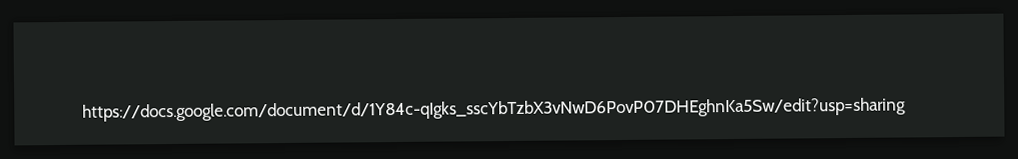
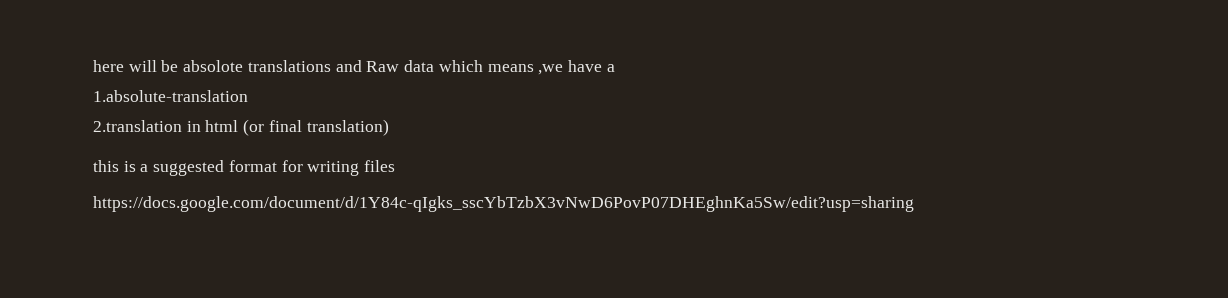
+ here will be absolote translations and Raw data which means ,we have a
+ 1.absolute-translation
+ 2.translation in html (or final translation)
+ this is a suggested format for writing files

